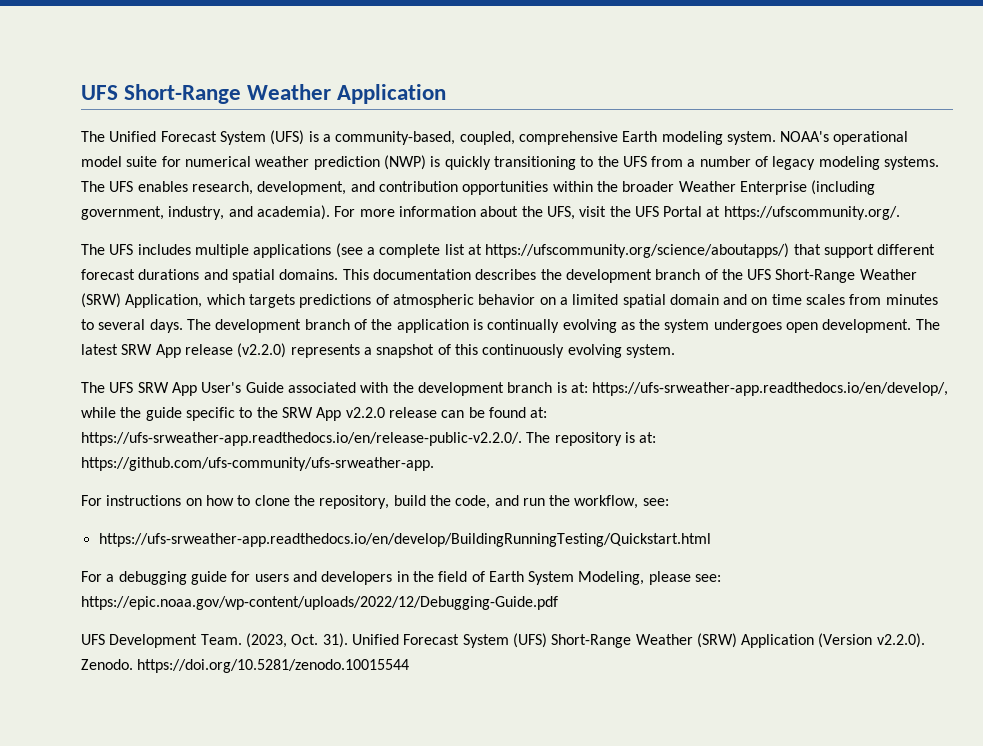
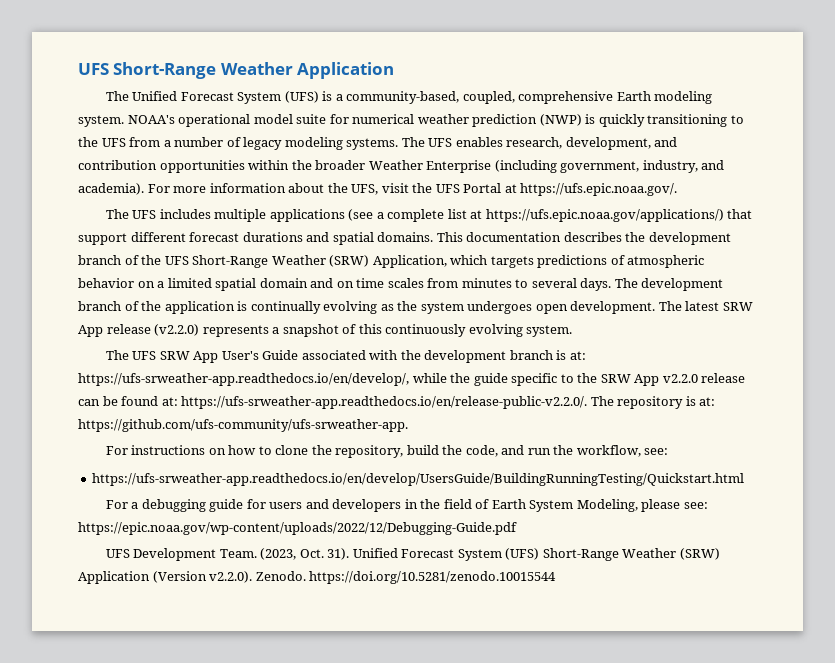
- For more information about the UFS, visit the UFS Portal at https://ufscommunity.org/.
+ For more information about the UFS, visit the UFS Portal at https://ufs.epic.noaa.gov/.
- The UFS includes multiple applications (see a complete list at https://ufscommunity.org/science/aboutapps/) that support different forecast durations and spatial domains.
+ The UFS includes multiple applications (see a complete list at https://ufs.epic.noaa.gov/applications/) that support different forecast durations and spatial domains.
- https://ufs-srweather-app.readthedocs.io/en/develop/BuildingRunningTesting/Quickstart.html
+ https://ufs-srweather-app.readthedocs.io/en/develop/UsersGuide/BuildingRunningTesting/Quickstart.html

